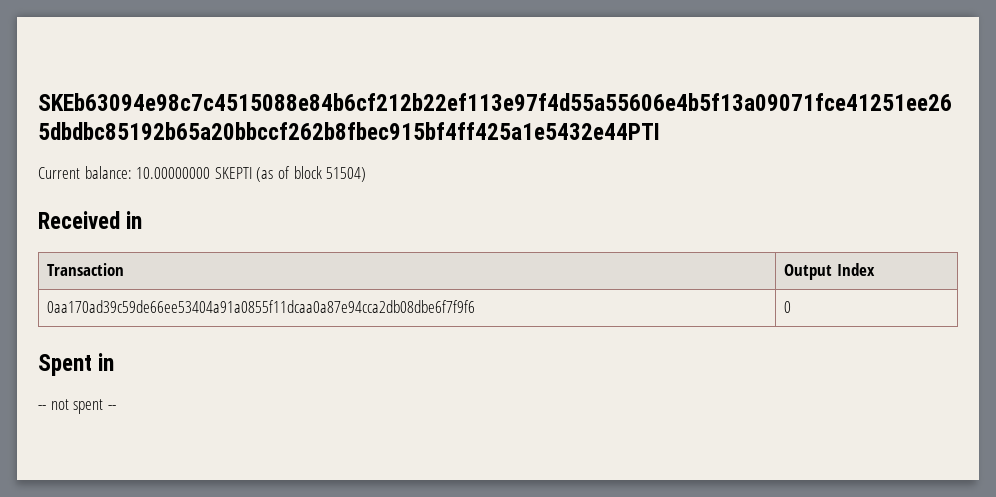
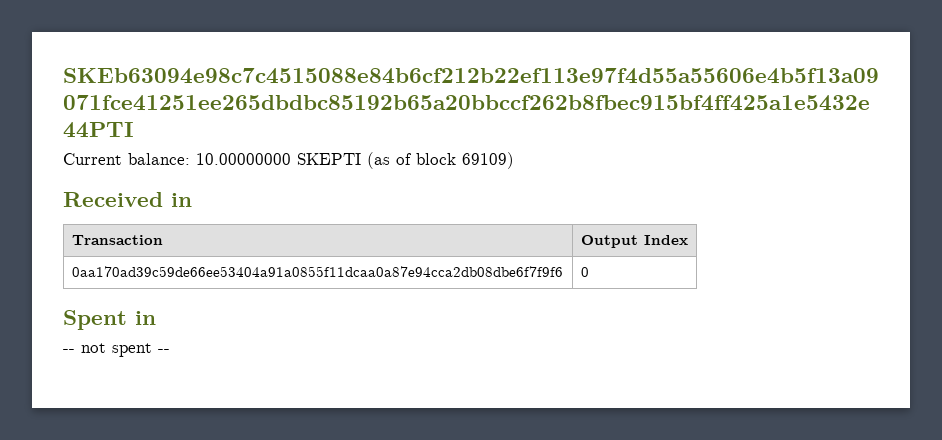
- Current balance: 10.00000000 SKEPTI (as of block 51504)
+ Current balance: 10.00000000 SKEPTI (as of block 69109)

